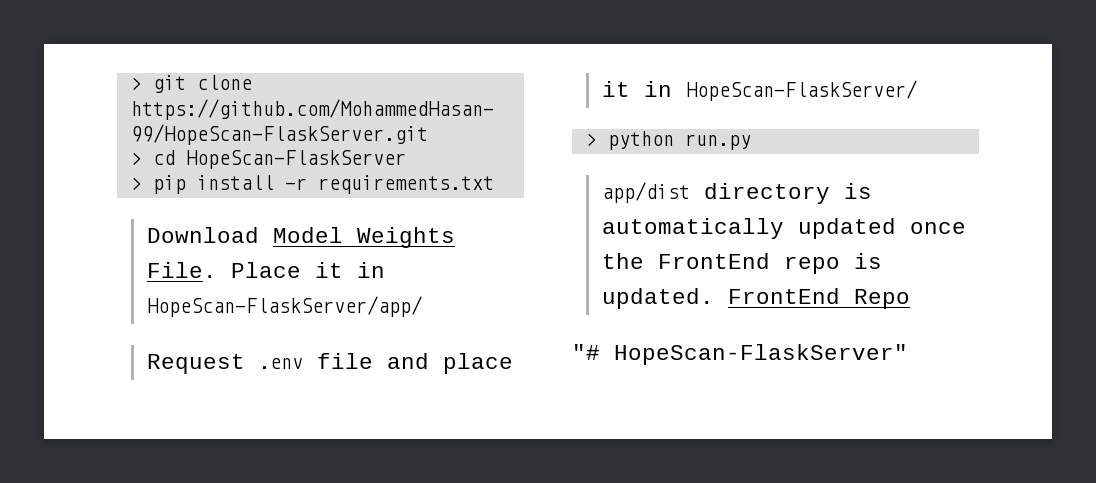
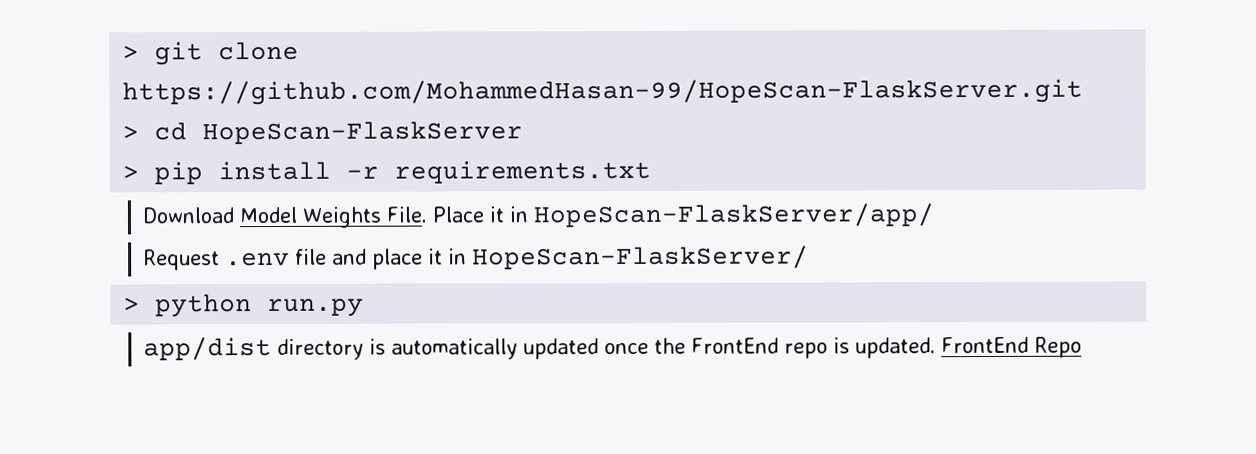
- "# HopeScan-FlaskServer"

